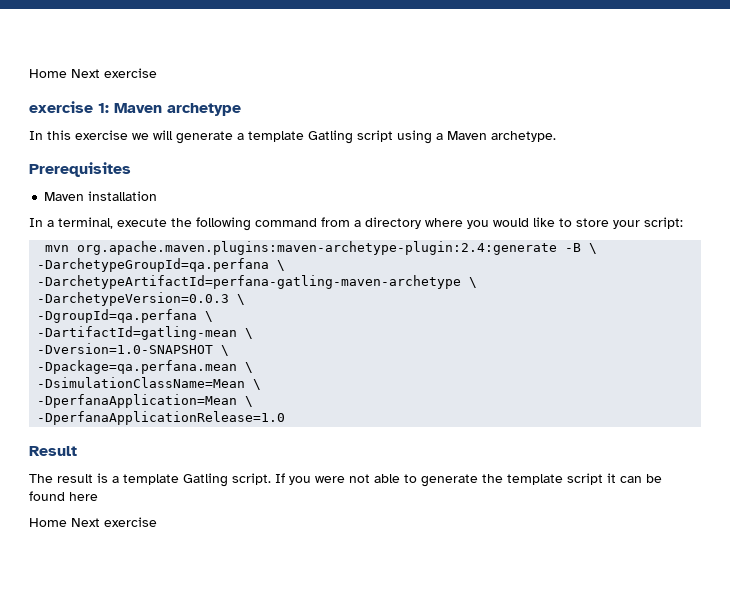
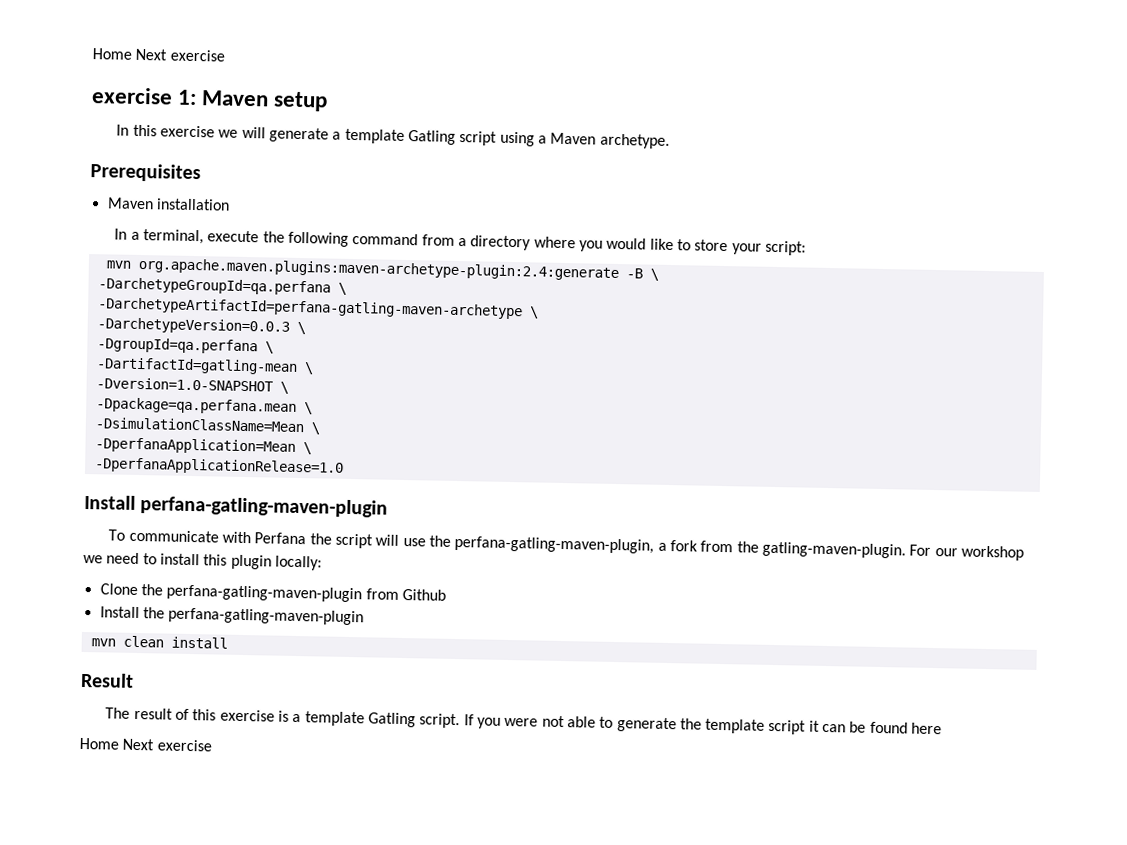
- exercise 1: Maven archetype
+ exercise 1: Maven setup
+ Install perfana-gatling-maven-plugin
+ To communicate with Perfana the script will use the perfana-gatling-maven-plugin, a fork from the gatling-maven-plugin. For our workshop we need to install this plugin locally:
+ Clone the perfana-gatling-maven-plugin from Github
+ Install the perfana-gatling-maven-plugin
+ mvn clean install
- The result is a template Gatling script.
+ The result of this exercise is a template Gatling script.

